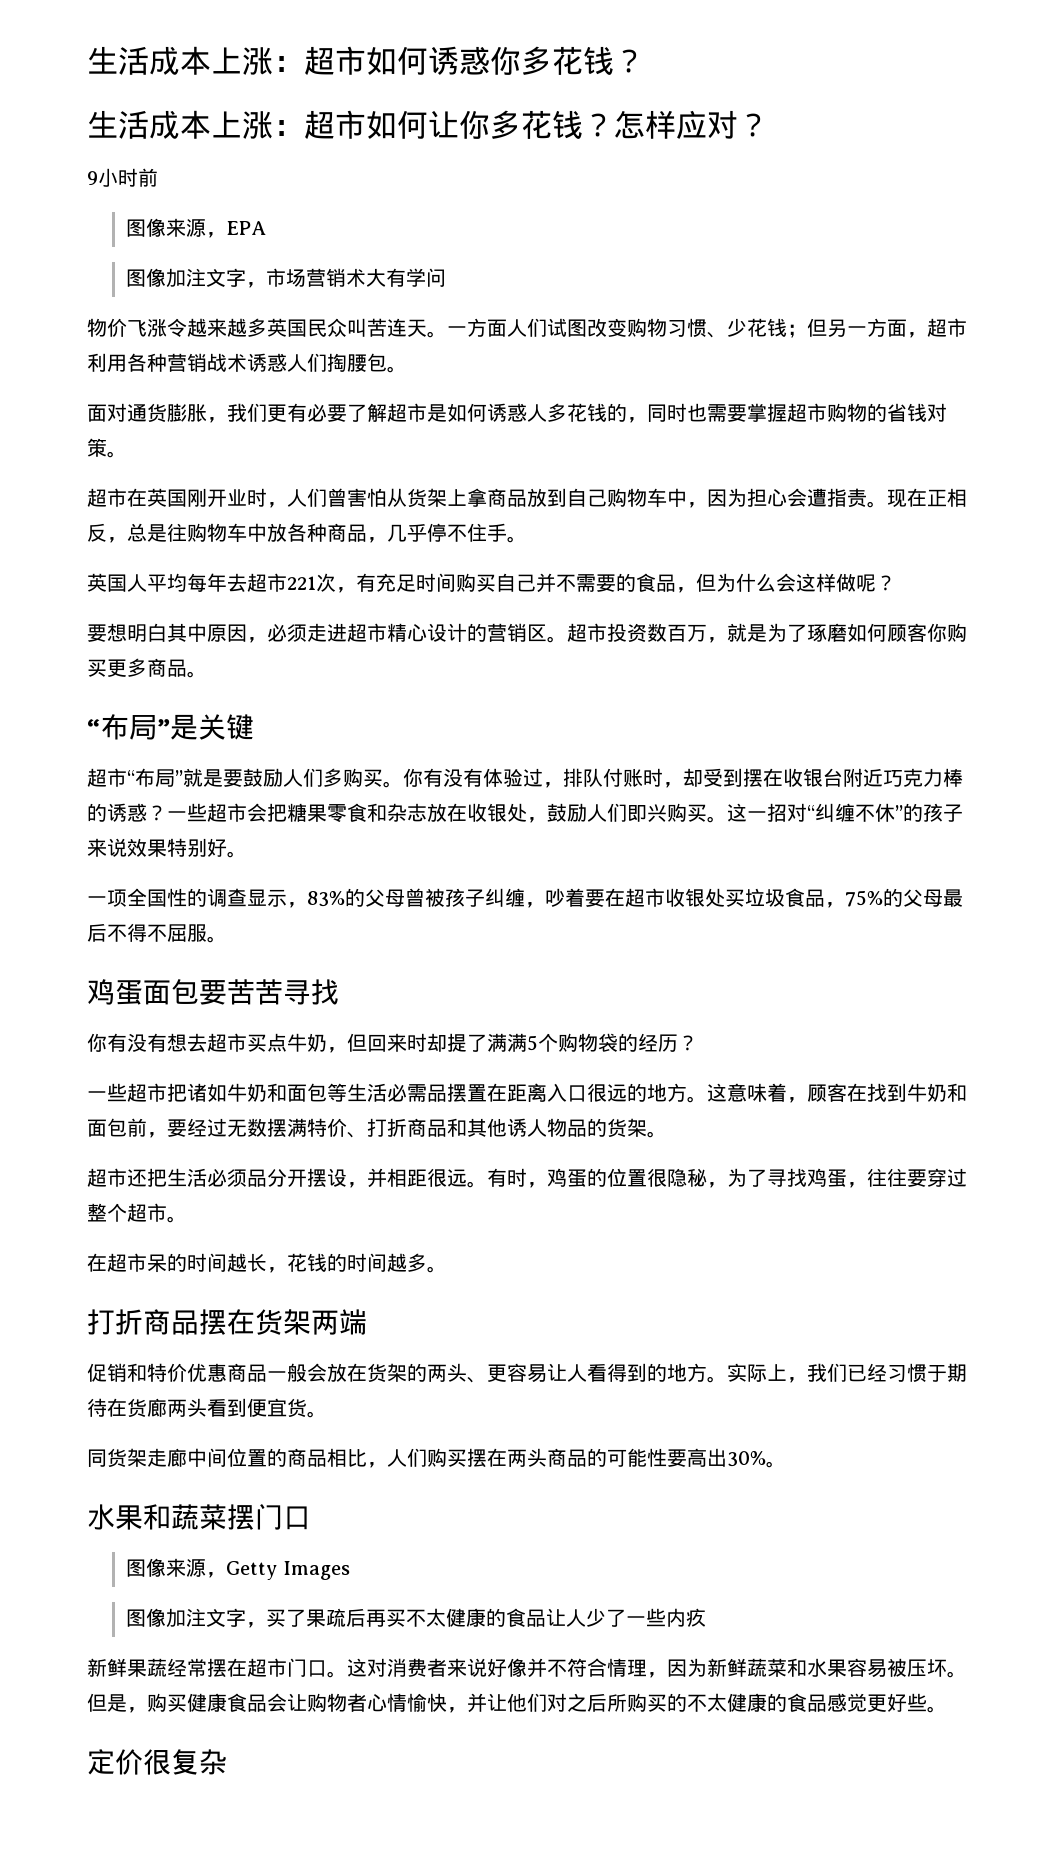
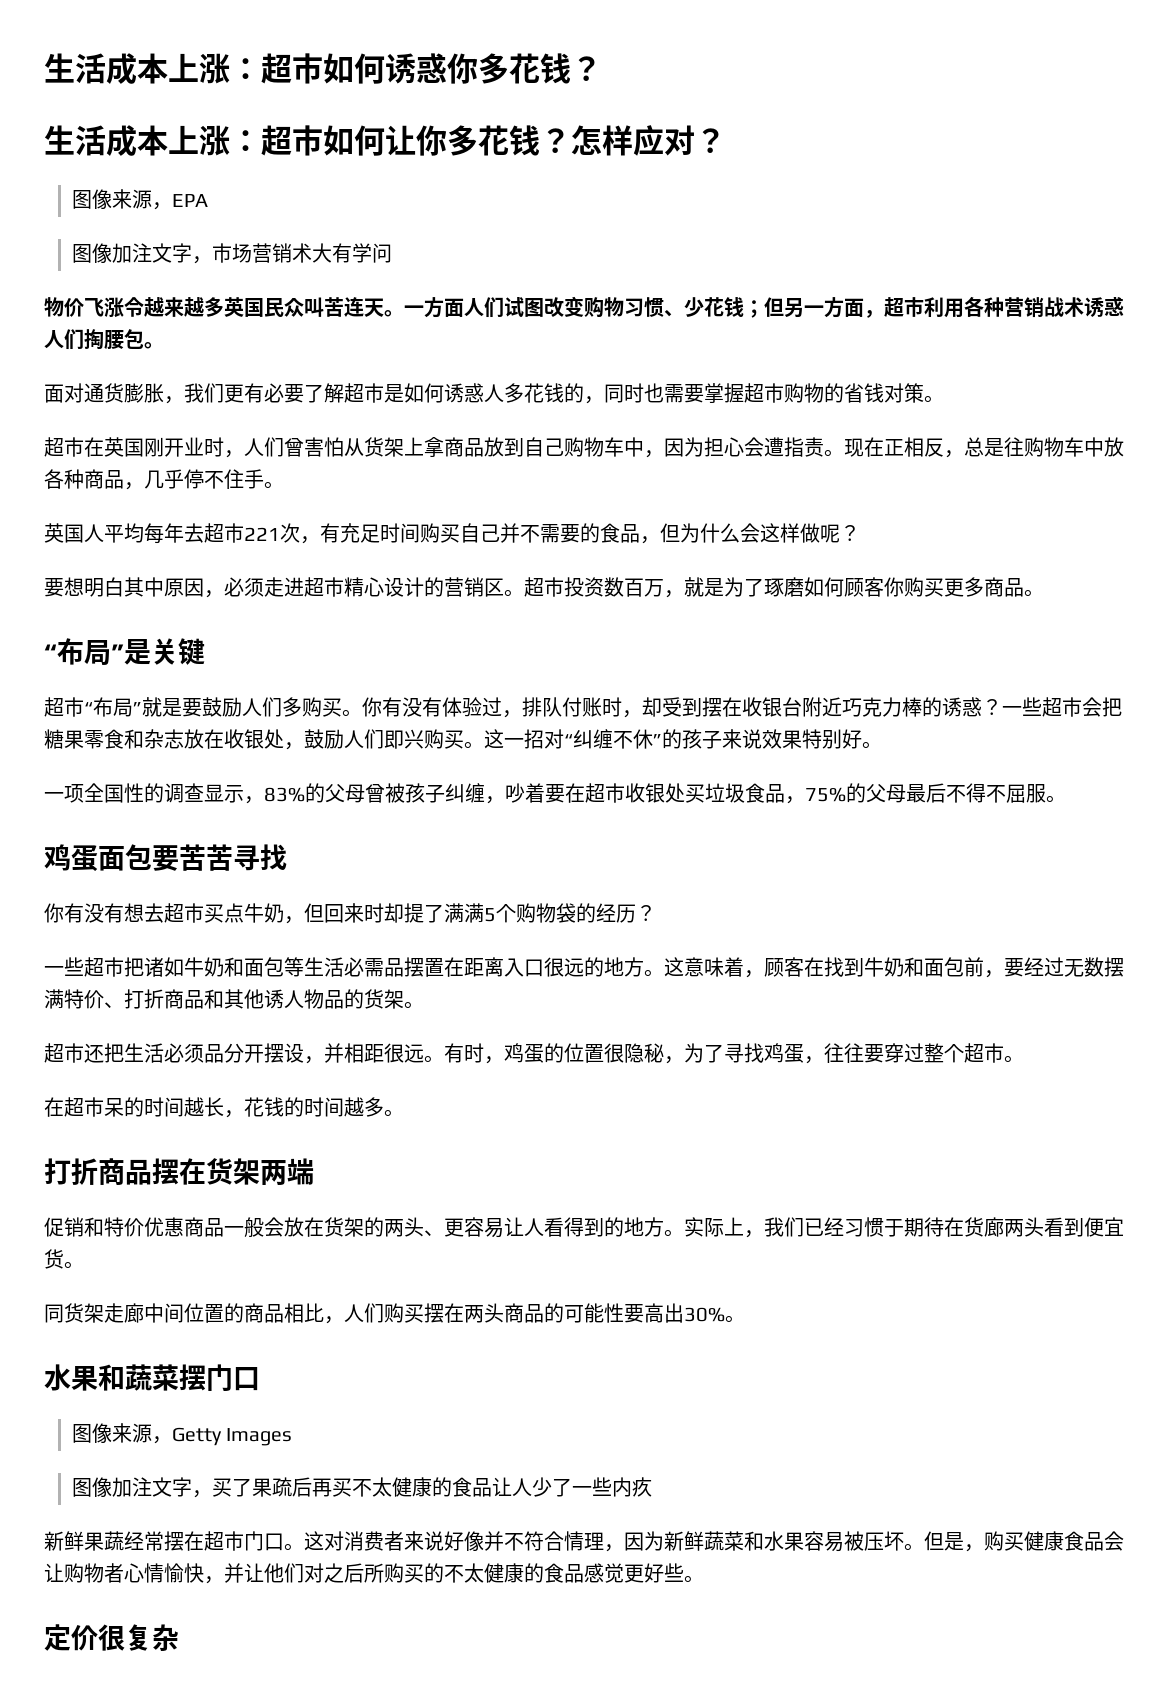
- 9小时前

